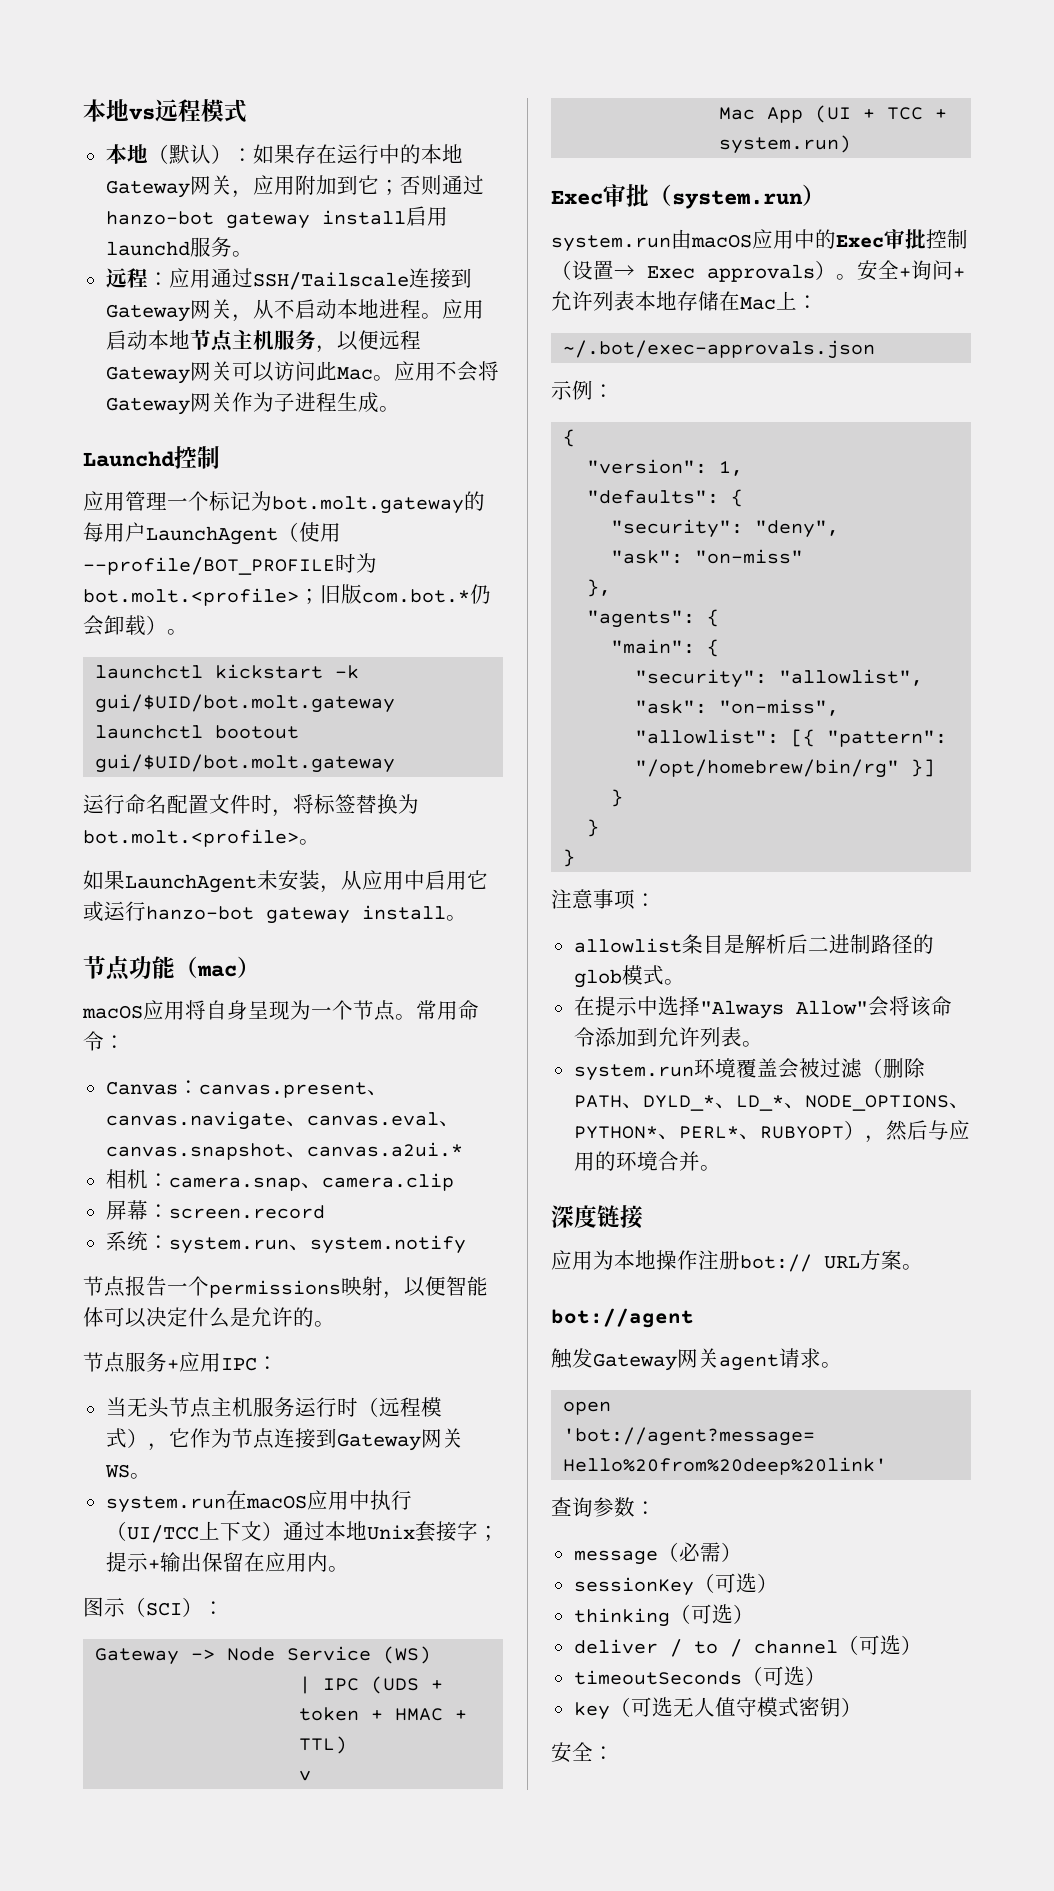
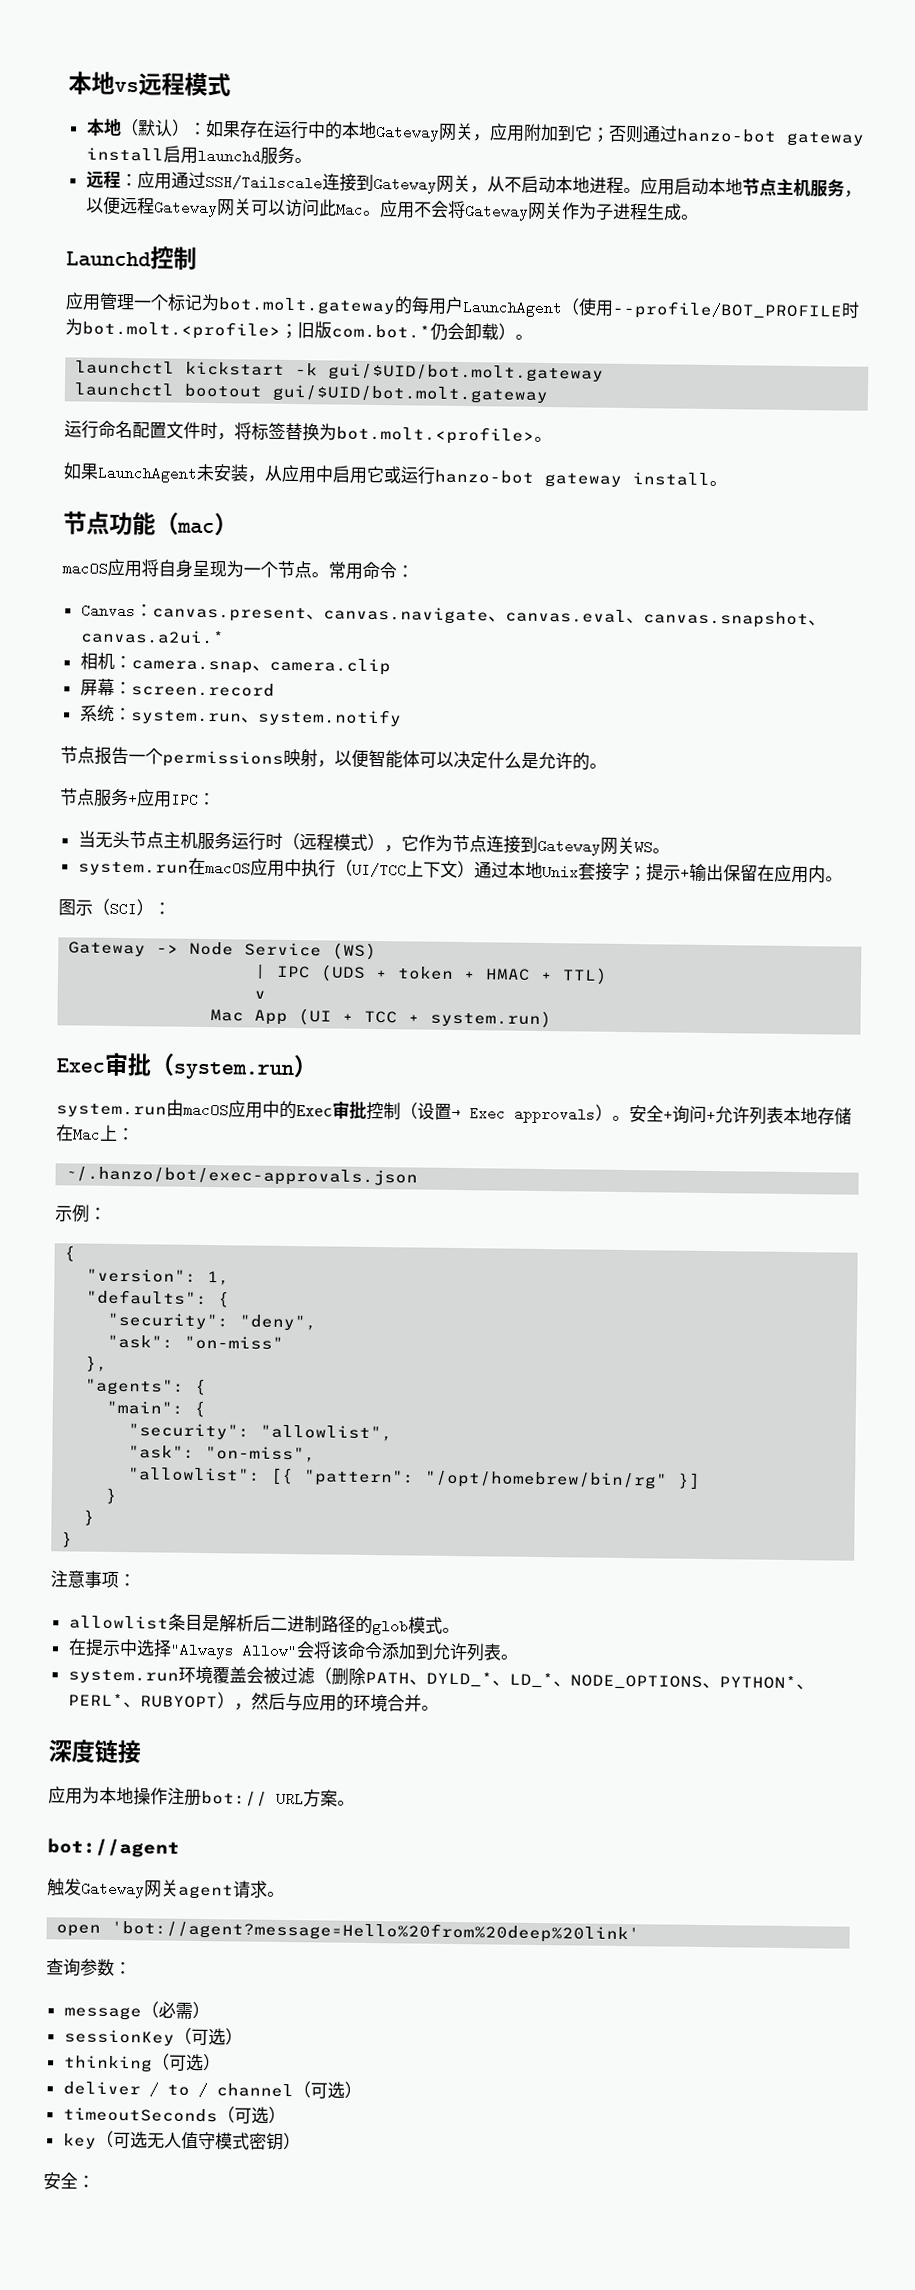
- ~/.bot/exec-approvals.json
+ ~/.hanzo/bot/exec-approvals.json

